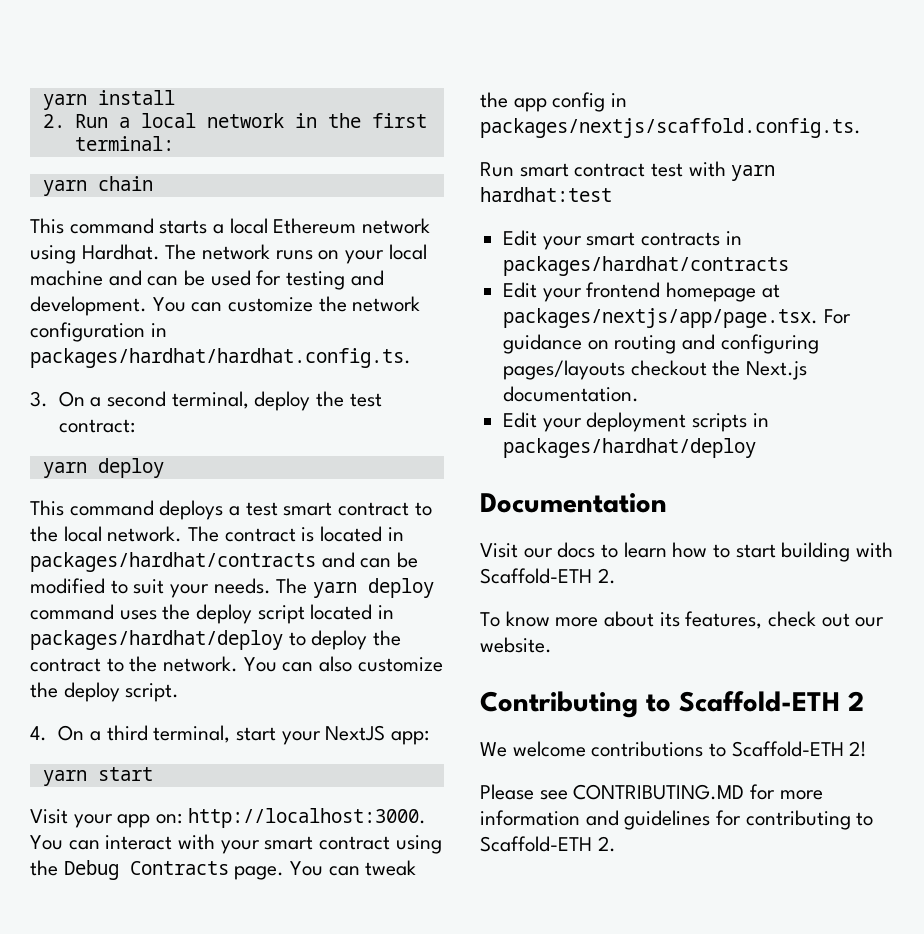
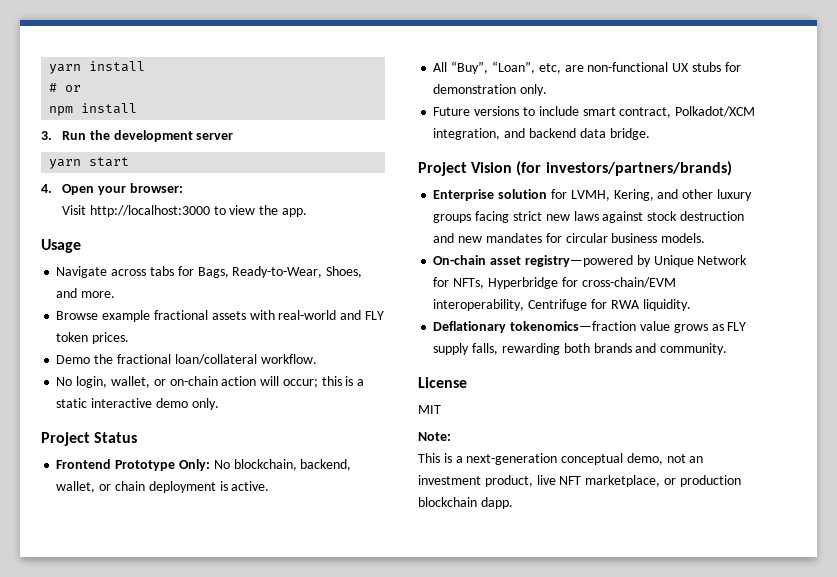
- 2. Run a local network in the first terminal:
- yarn chain
- This command starts a local Ethereum network using Hardhat. The network runs on your local machine and can be used for testing and development. You can customize the network configuration in packages/hardhat/hardhat.config.ts.
- 3. On a second terminal, deploy the test contract:
- yarn deploy
- This command deploys a test smart contract to the local network. The contract is located in packages/hardhat/contracts and can be modified to suit your needs. The yarn deploy command uses the deploy script located in packages/hardhat/deploy to deploy the contract to the network. You can also customize the deploy script.
- 4. On a third terminal, start your NextJS app:
+ # or
+ npm install
+ 3. Run the development server
  yarn start
- Visit your app on: http://localhost:3000. You can interact with your smart contract using the Debug Contracts page. You can tweak the app config in packages/nextjs/scaffold.config.ts.
- Run smart contract test with yarn hardhat:test
- Edit your smart contracts in packages/hardhat/contracts
- Edit your frontend homepage at packages/nextjs/app/page.tsx. For guidance on routing and configuring pages/layouts checkout the Next.js documentation.
- Edit your deployment scripts in packages/hardhat/deploy
- Documentation
- Visit our docs to learn how to start building with Scaffold-ETH 2.
- To know more about its features, check out our website.
- Contributing to Scaffold-ETH 2
- We welcome contributions to Scaffold-ETH 2!
- Please see CONTRIBUTING.MD for more information and guidelines for contributing to Scaffold-ETH 2.
+ 4. Open your browser:
+ Visit http://localhost:3000 to view the app.
+ Usage
+ Navigate across tabs for Bags, Ready-to-Wear, Shoes, and more.
+ Browse example fractional assets with real-world and FLY token prices.
+ Demo the fractional loan/collateral workflow.
+ No login, wallet, or on-chain action will occur; this is a static interactive demo only.
+ Project Status
+ Frontend Prototype Only: No blockchain, backend, wallet, or chain deployment is active.
+ All “Buy”, “Loan”, etc, are non-functional UX stubs for demonstration only.
+ Future versions to include smart contract, Polkadot/XCM integration, and backend data bridge.
+ Project Vision (for investors/partners/brands)
+ Enterprise solution for LVMH, Kering, and other luxury groups facing strict new laws against stock destruction and new mandates for circular business models.
+ On-chain asset registry—powered by Unique Network for NFTs, Hyperbridge for cross-chain/EVM interoperability, Centrifuge for RWA liquidity.
+ Deflationary tokenomics—fraction value grows as FLY supply falls, rewarding both brands and community.
+ License
+ MIT
+ Note:
+ This is a next-generation conceptual demo, not an investment product, live NFT marketplace, or production blockchain dapp.

